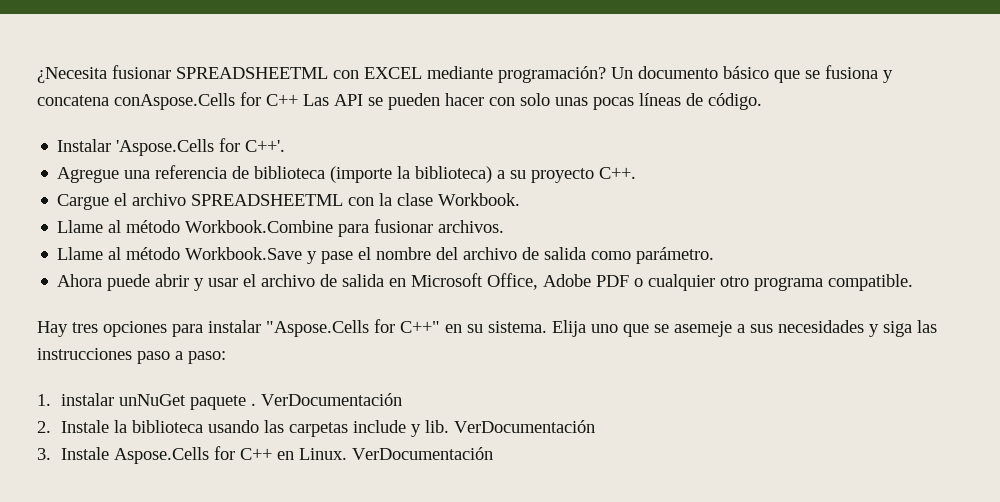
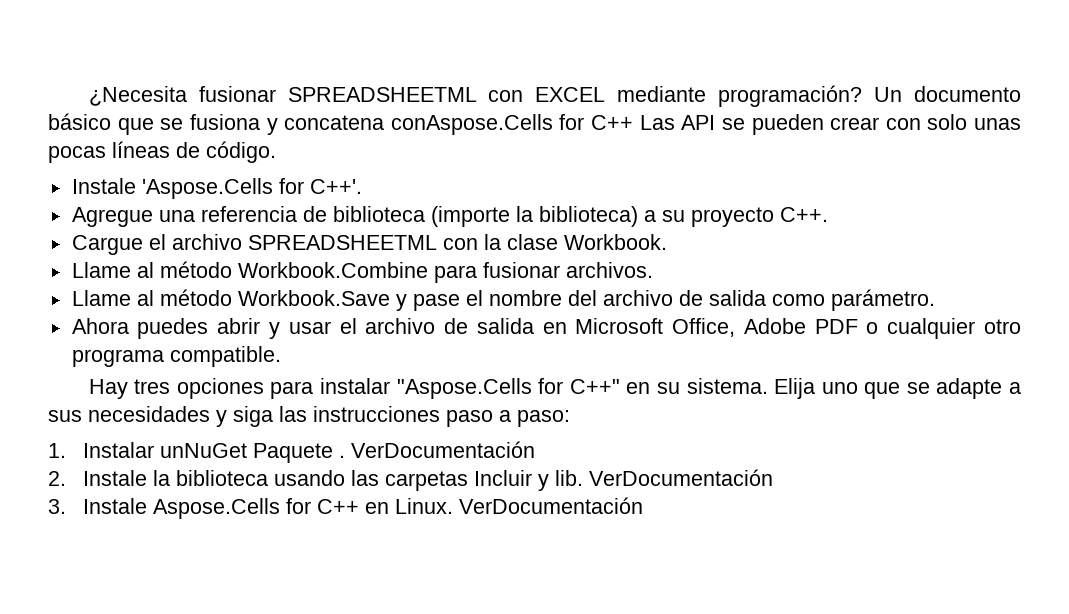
- Un documento básico que se fusiona y concatena conAspose.Cells for C++ Las API se pueden hacer con solo unas pocas líneas de código.
+ Un documento básico que se fusiona y concatena conAspose.Cells for C++ Las API se pueden crear con solo unas pocas líneas de código.
- Instalar 'Aspose.Cells for C++'.
+ Instale 'Aspose.Cells for C++'.
- Ahora puede abrir y usar el archivo de salida en Microsoft Office, Adobe PDF o cualquier otro programa compatible.
+ Ahora puedes abrir y usar el archivo de salida en Microsoft Office, Adobe PDF o cualquier otro programa compatible.
- Elija uno que se asemeje a sus necesidades y siga las instrucciones paso a paso:
+ Elija uno que se adapte a sus necesidades y siga las instrucciones paso a paso:
- 1. instalar unNuGet paquete .
+ 1. Instalar unNuGet Paquete .
- 2. Instale la biblioteca usando las carpetas include y lib.
+ 2. Instale la biblioteca usando las carpetas Incluir y lib.

